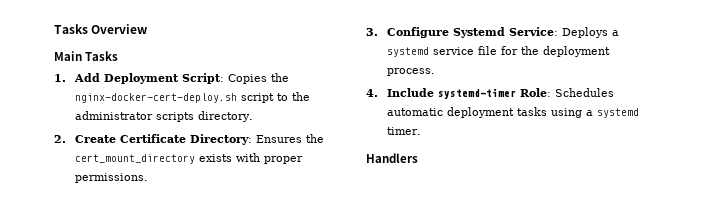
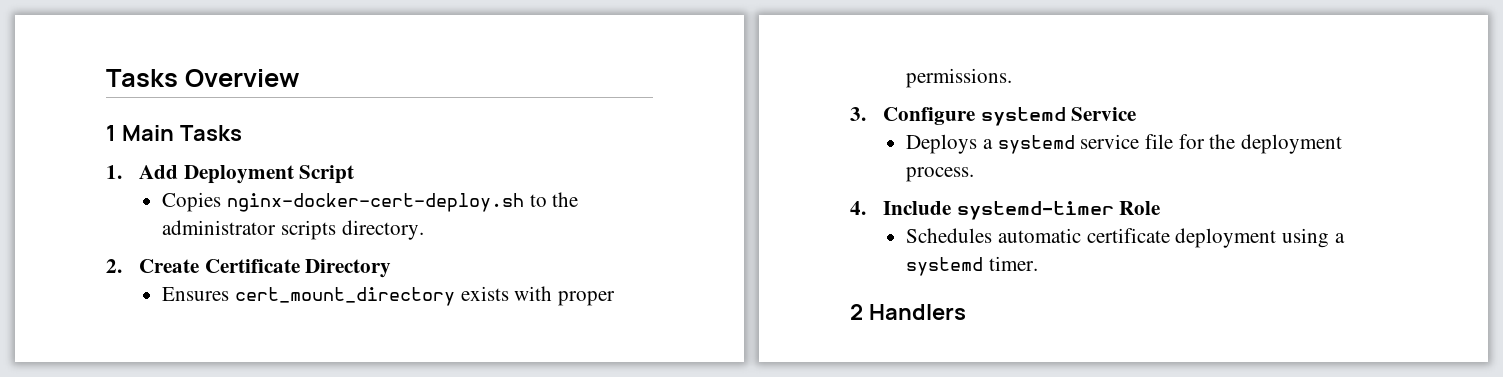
- Main Tasks
+ 1 Main Tasks
- 1. Add Deployment Script: Copies the nginx-docker-cert-deploy.sh script to the administrator scripts directory.
+ 1. Add Deployment Script
+ Copies nginx-docker-cert-deploy.sh to the administrator scripts directory.
- 2. Create Certificate Directory: Ensures the cert_mount_directory exists with proper permissions.
+ 2. Create Certificate Directory
+ Ensures cert_mount_directory exists with proper permissions.
- 3. Configure Systemd Service: Deploys a systemd service file for the deployment process.
+ 3. Configure systemd Service
+ Deploys a systemd service file for the deployment process.
- 4. Include systemd-timer Role: Schedules automatic deployment tasks using a systemd timer.
+ 4. Include systemd-timer Role
+ Schedules automatic certificate deployment using a systemd timer.
- Handlers
+ 2 Handlers

